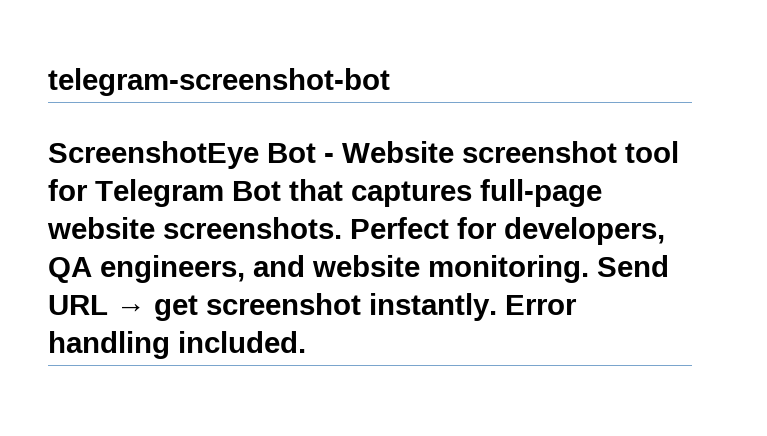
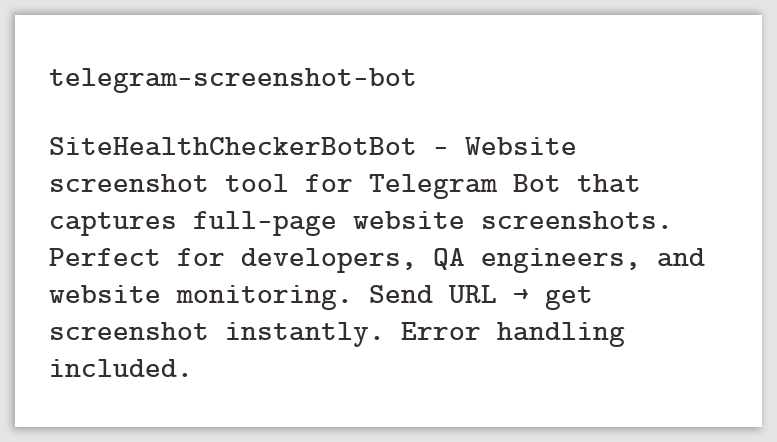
- ScreenshotEye Bot - Website screenshot tool for Telegram Bot that captures full-page website screenshots.
+ SiteHealthCheckerBotBot - Website screenshot tool for Telegram Bot that captures full-page website screenshots.

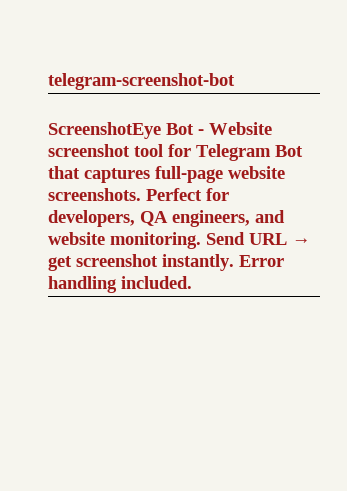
- SiteHealthCheckerBotBot - Website screenshot tool for Telegram Bot that captures full-page website screenshots.
+ ScreenshotEye Bot - Website screenshot tool for Telegram Bot that captures full-page website screenshots.

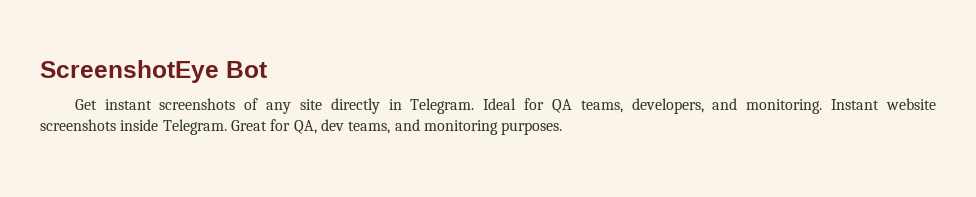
- telegram-screenshot-bot
- ScreenshotEye Bot - Website screenshot tool for Telegram Bot that captures full-page website screenshots. Perfect for developers, QA engineers, and website monitoring. Send URL → get screenshot instantly. Error handling included.
+ ScreenshotEye Bot
+ Get instant screenshots of any site directly in Telegram. Ideal for QA teams, developers, and monitoring. Instant website screenshots inside Telegram. Great for QA, dev teams, and monitoring purposes.

